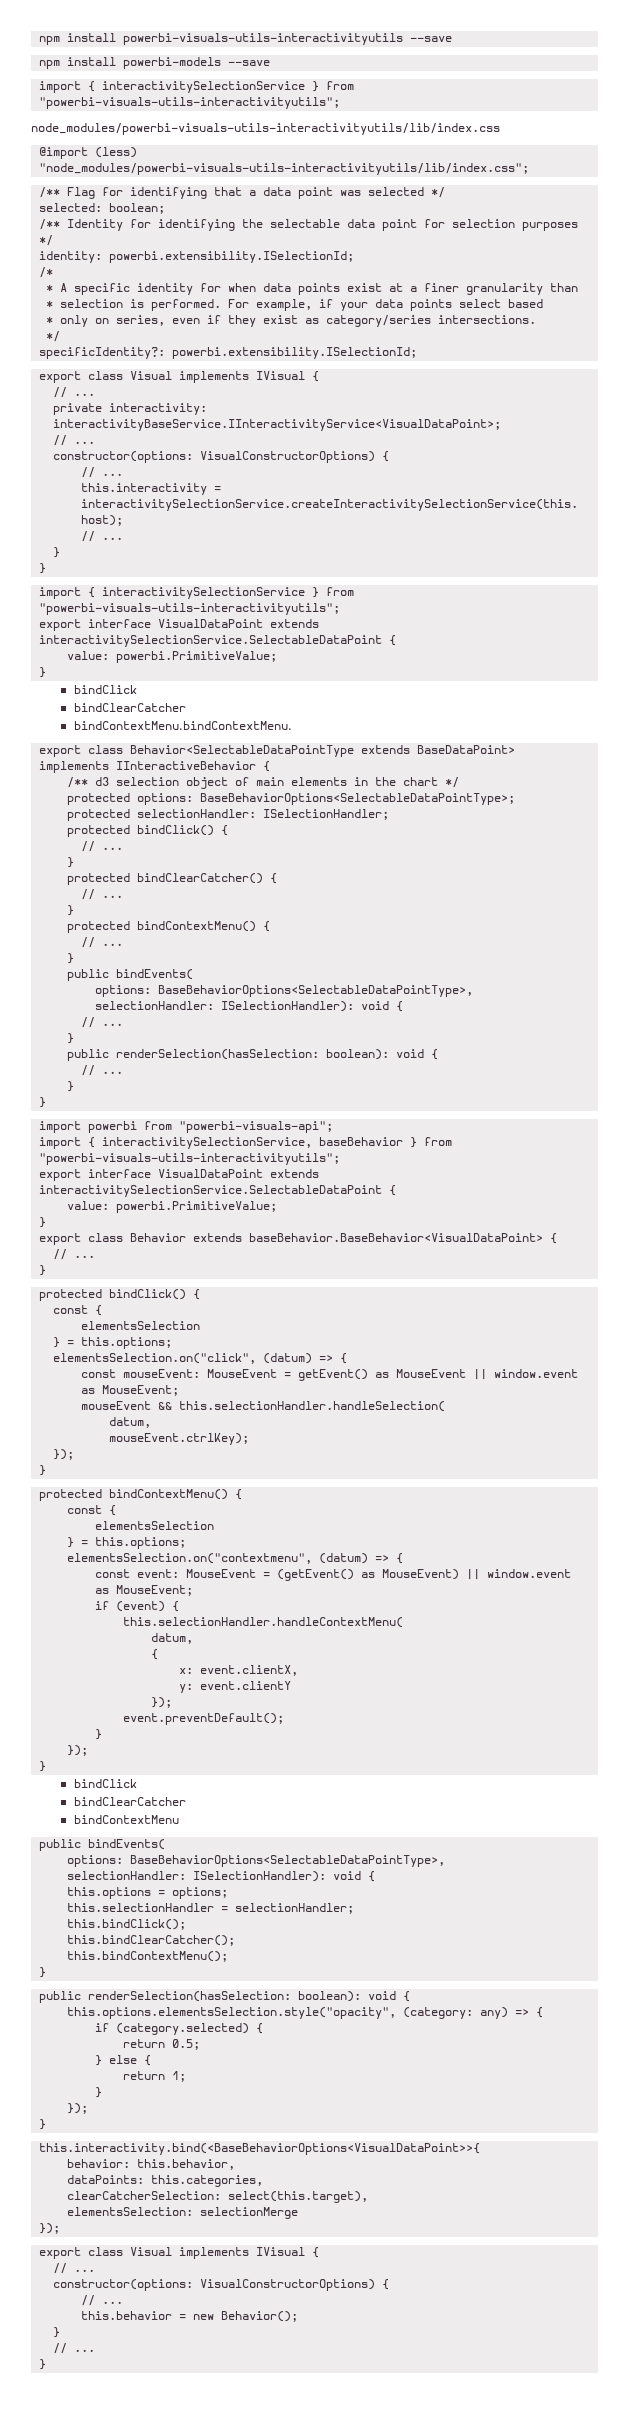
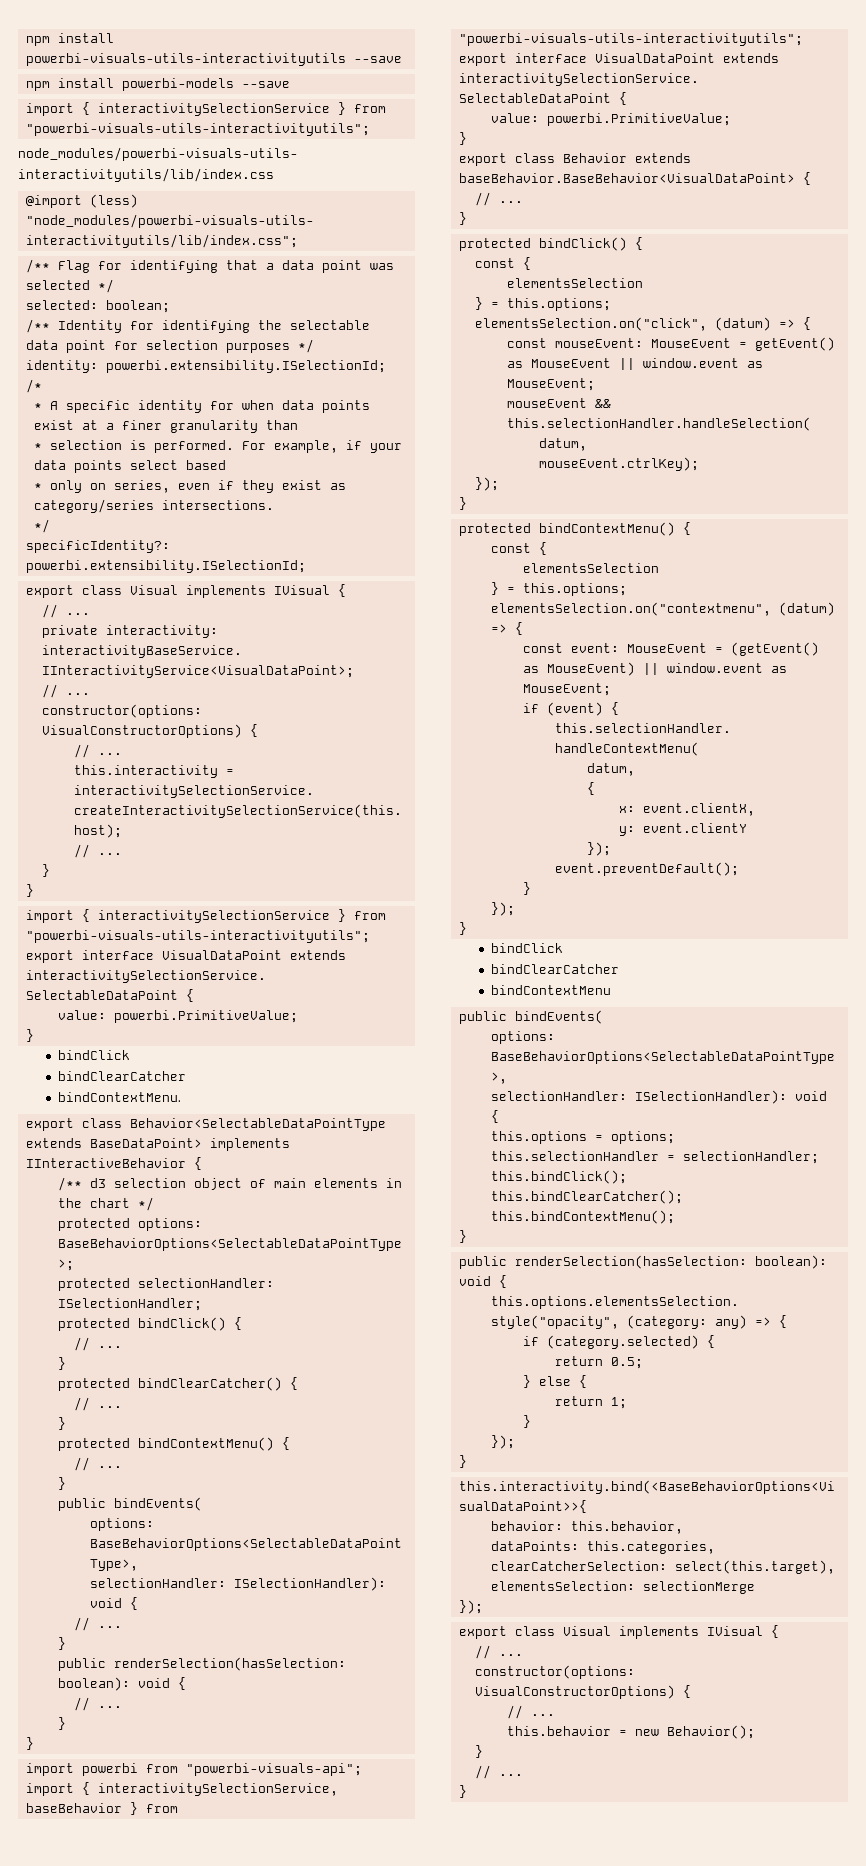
- bindContextMenu.bindContextMenu.
+ bindContextMenu.

